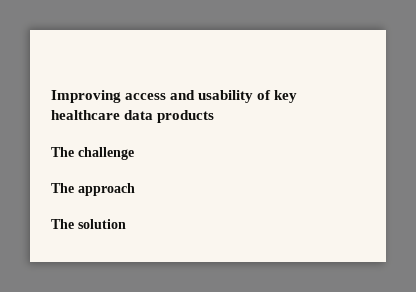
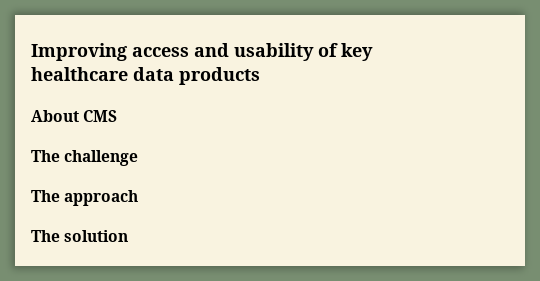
+ About CMS

